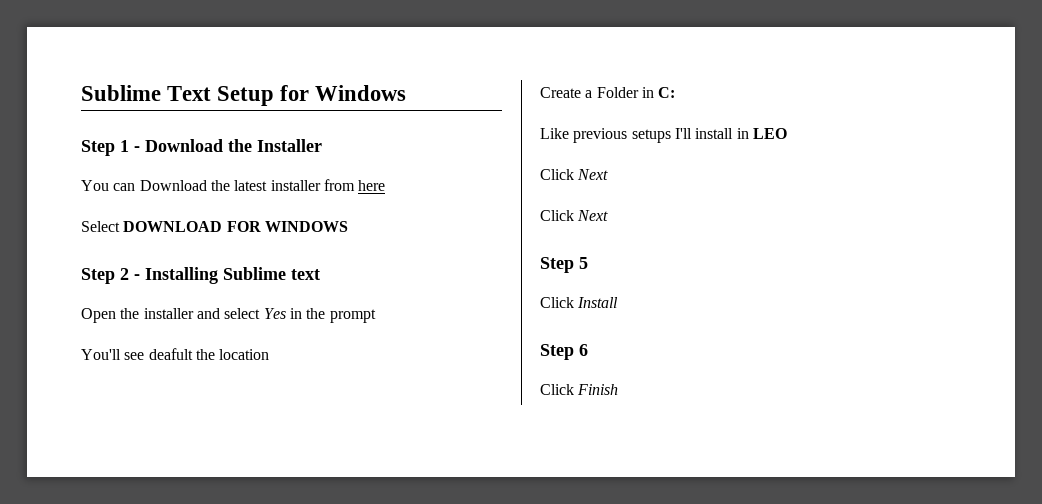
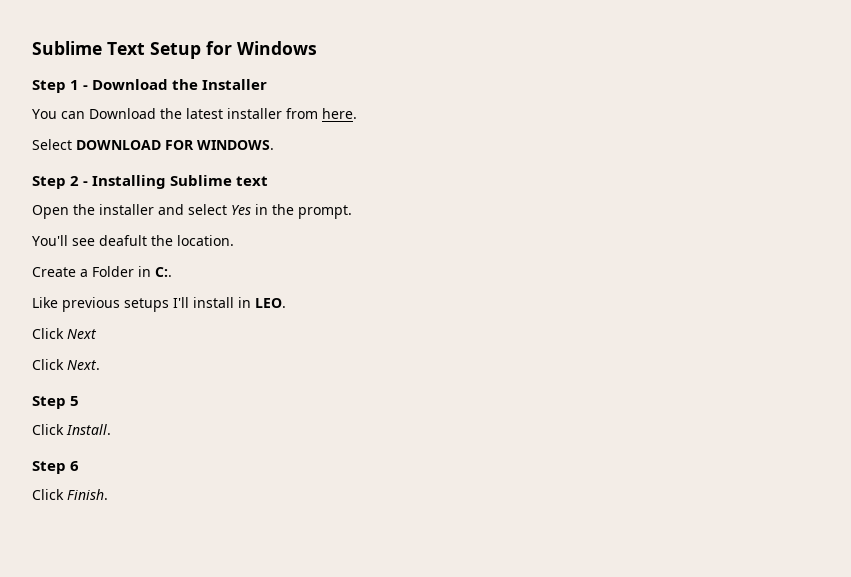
- You can Download the latest installer from here
+ You can Download the latest installer from here.
- Select DOWNLOAD FOR WINDOWS
+ Select DOWNLOAD FOR WINDOWS.
- Open the installer and select Yes in the prompt
+ Open the installer and select Yes in the prompt.
- You'll see deafult the location
+ You'll see deafult the location.
- Create a Folder in C:
+ Create a Folder in C:.
- Like previous setups I'll install in LEO
+ Like previous setups I'll install in LEO.
  Click Next
- Click Next
+ Click Next.
- Click Install
+ Click Install.
- Click Finish
+ Click Finish.

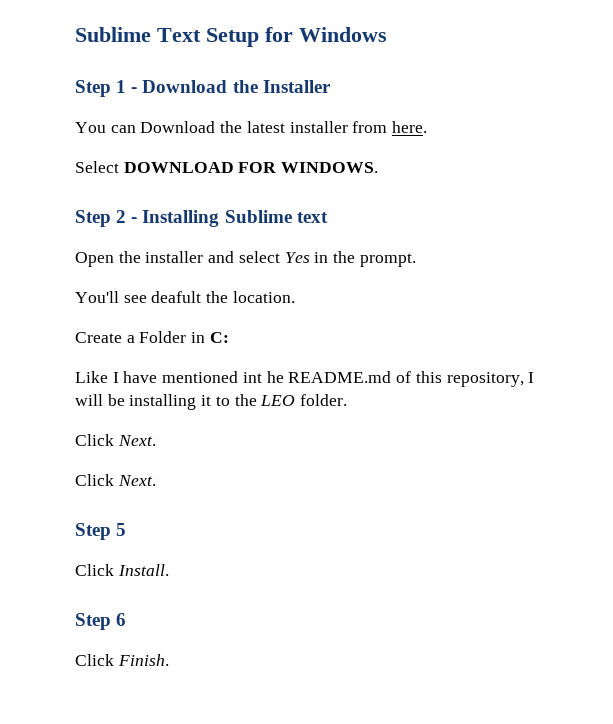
- Create a Folder in C:.
+ Create a Folder in C:
- Like previous setups I'll install in LEO.
- Click Next
+ Like I have mentioned int he README.md of this repository, I will be installing it to the LEO folder.
+ Click Next.

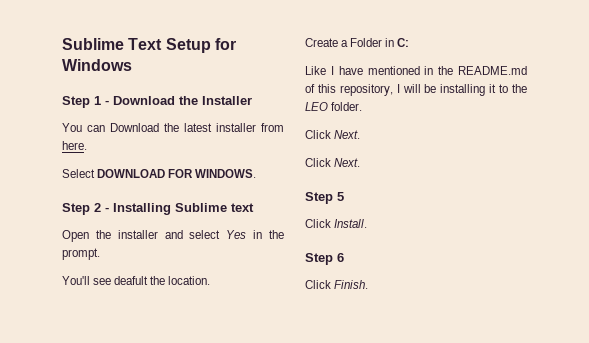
- Like I have mentioned int he README.md of this repository, I will be installing it to the LEO folder.
+ Like I have mentioned in the README.md of this repository, I will be installing it to the LEO folder.

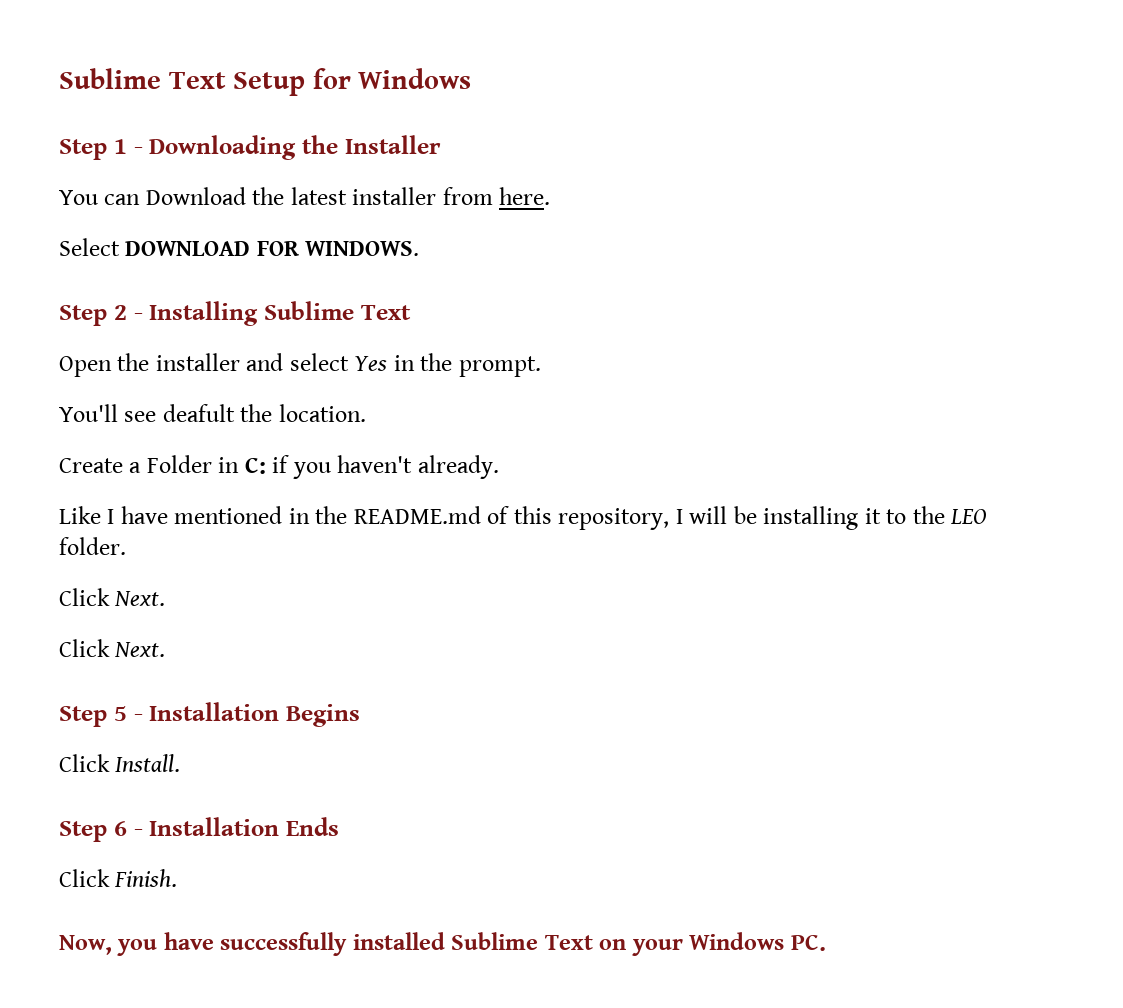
- Step 1 - Download the Installer
+ Step 1 - Downloading the Installer
- Step 2 - Installing Sublime text
+ Step 2 - Installing Sublime Text
- Create a Folder in C:
+ Create a Folder in C: if you haven't already.
- Step 5
+ Step 5 - Installation Begins
- Step 6
+ Step 6 - Installation Ends
+ Now, you have successfully installed Sublime Text on your Windows PC.

